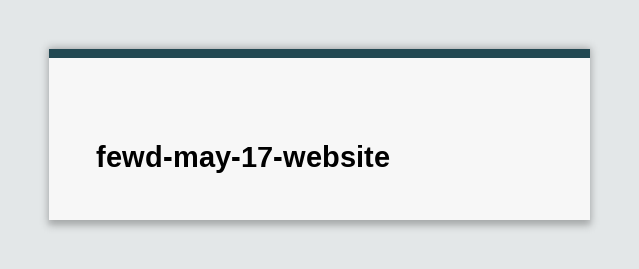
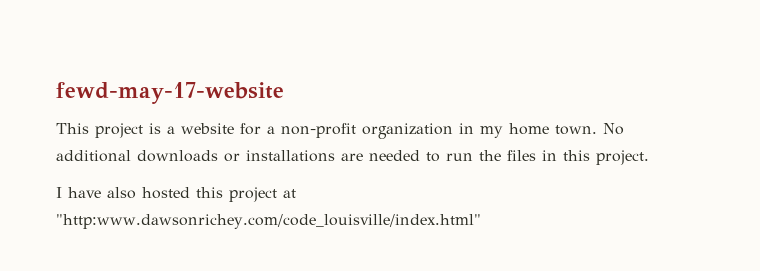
+ This project is a website for a non-profit organization in my home town. No additional downloads or installations are needed to run the files in this project.
+ I have also hosted this project at "http:www.dawsonrichey.com/code_louisville/index.html"

